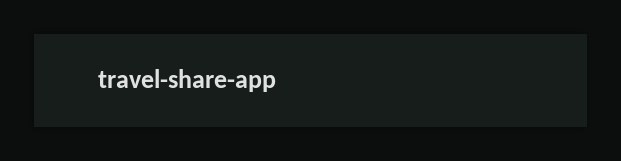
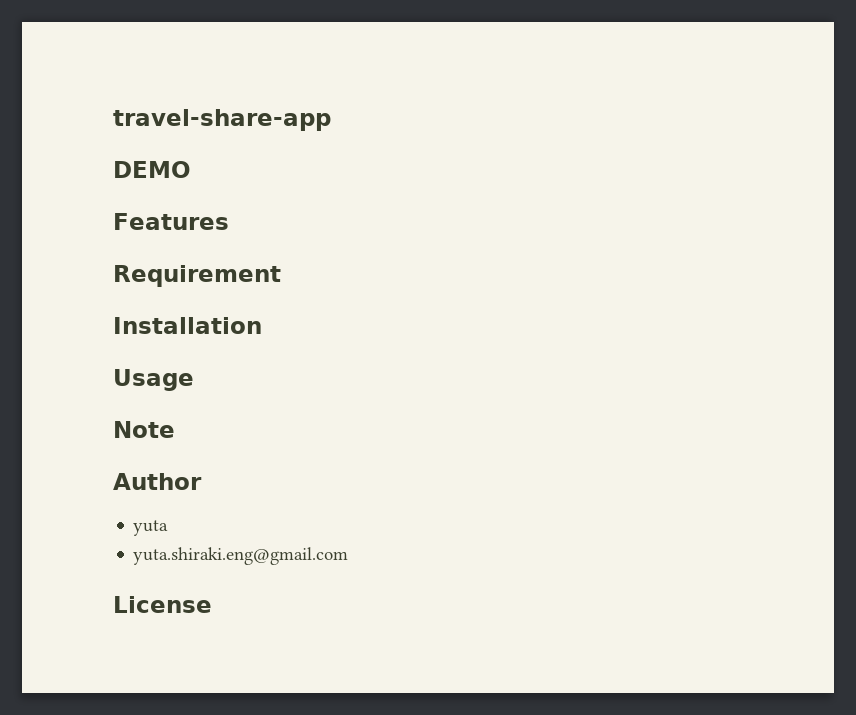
+ DEMO
+ Features
+ Requirement
+ Installation
+ Usage
+ Note
+ Author
+ yuta
+ yuta.shiraki.eng@gmail.com
+ License

